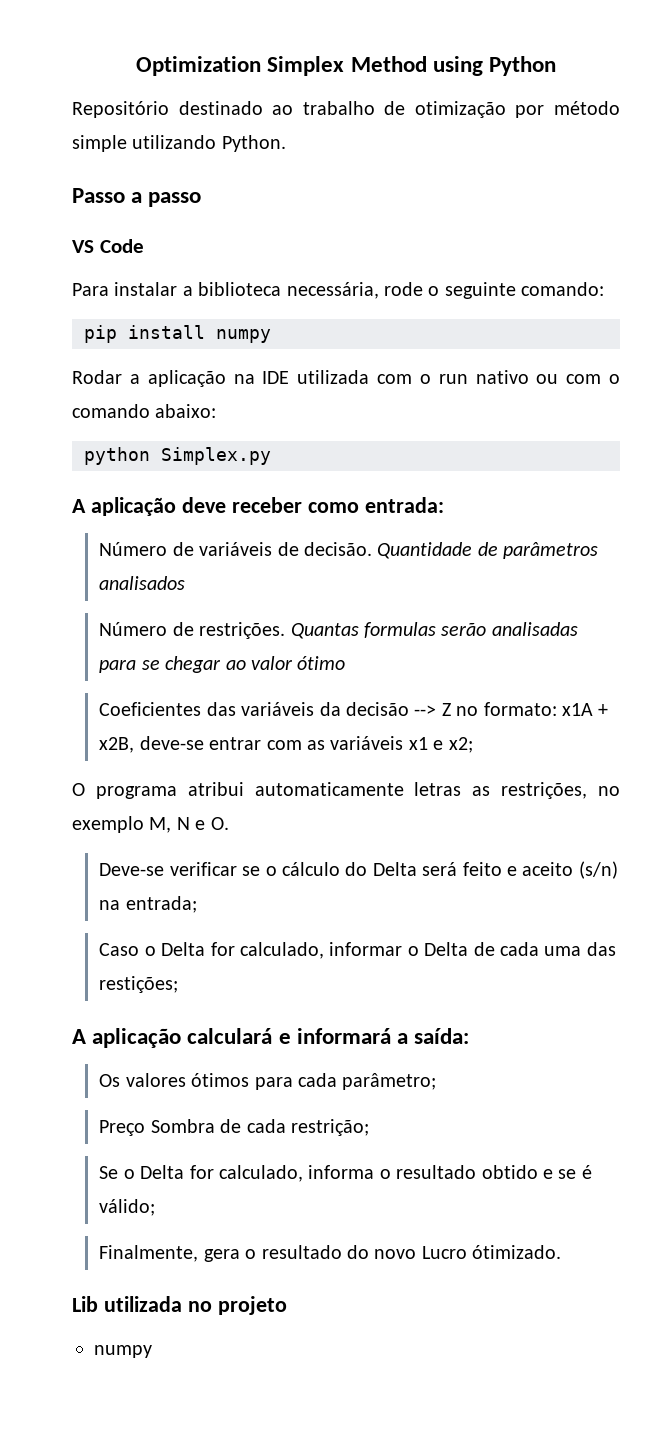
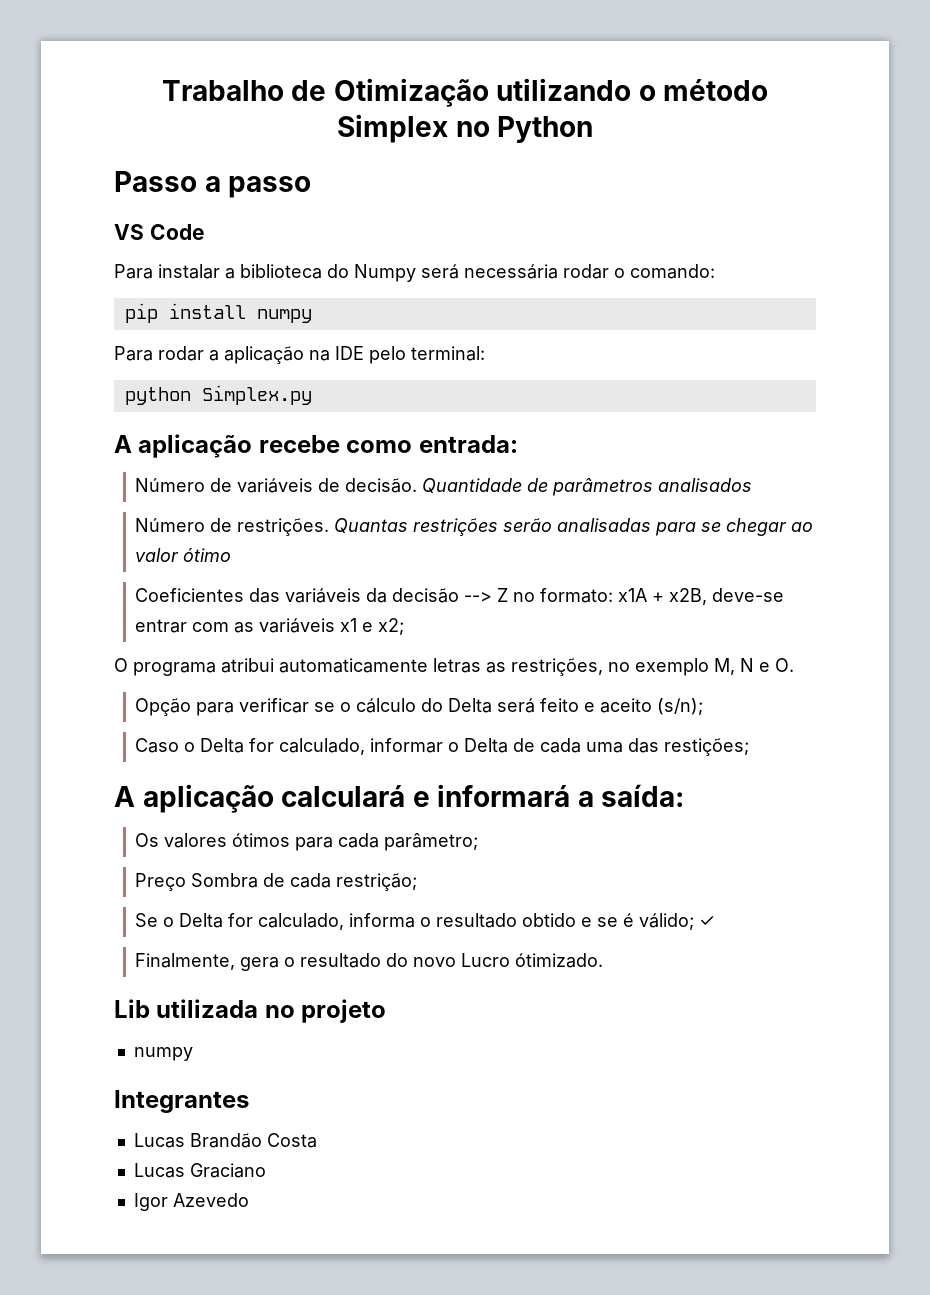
- Optimization Simplex Method using Python
- Repositório destinado ao trabalho de otimização por método simple utilizando Python.
+ Trabalho de Otimização utilizando o método Simplex no Python
- Para instalar a biblioteca necessária, rode o seguinte comando:
+ Para instalar a biblioteca do Numpy será necessária rodar o comando:
- Rodar a aplicação na IDE utilizada com o run nativo ou com o comando abaixo:
+ Para rodar a aplicação na IDE pelo terminal:
- A aplicação deve receber como entrada:
+ A aplicação recebe como entrada:
- Quantas formulas serão analisadas para se chegar ao valor ótimo
+ Quantas restrições serão analisadas para se chegar ao valor ótimo
- Deve-se verificar se o cálculo do Delta será feito e aceito (s/n) na entrada;
+ Opção para verificar se o cálculo do Delta será feito e aceito (s/n);
- Se o Delta for calculado, informa o resultado obtido e se é válido;
+ Se o Delta for calculado, informa o resultado obtido e se é válido; ✓
+ Integrantes
+ Lucas Brandão Costa
+ Lucas Graciano
+ Igor Azevedo

